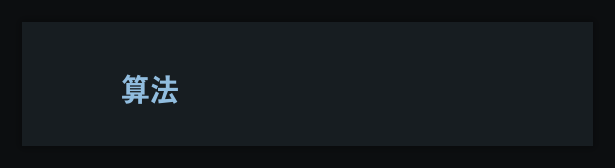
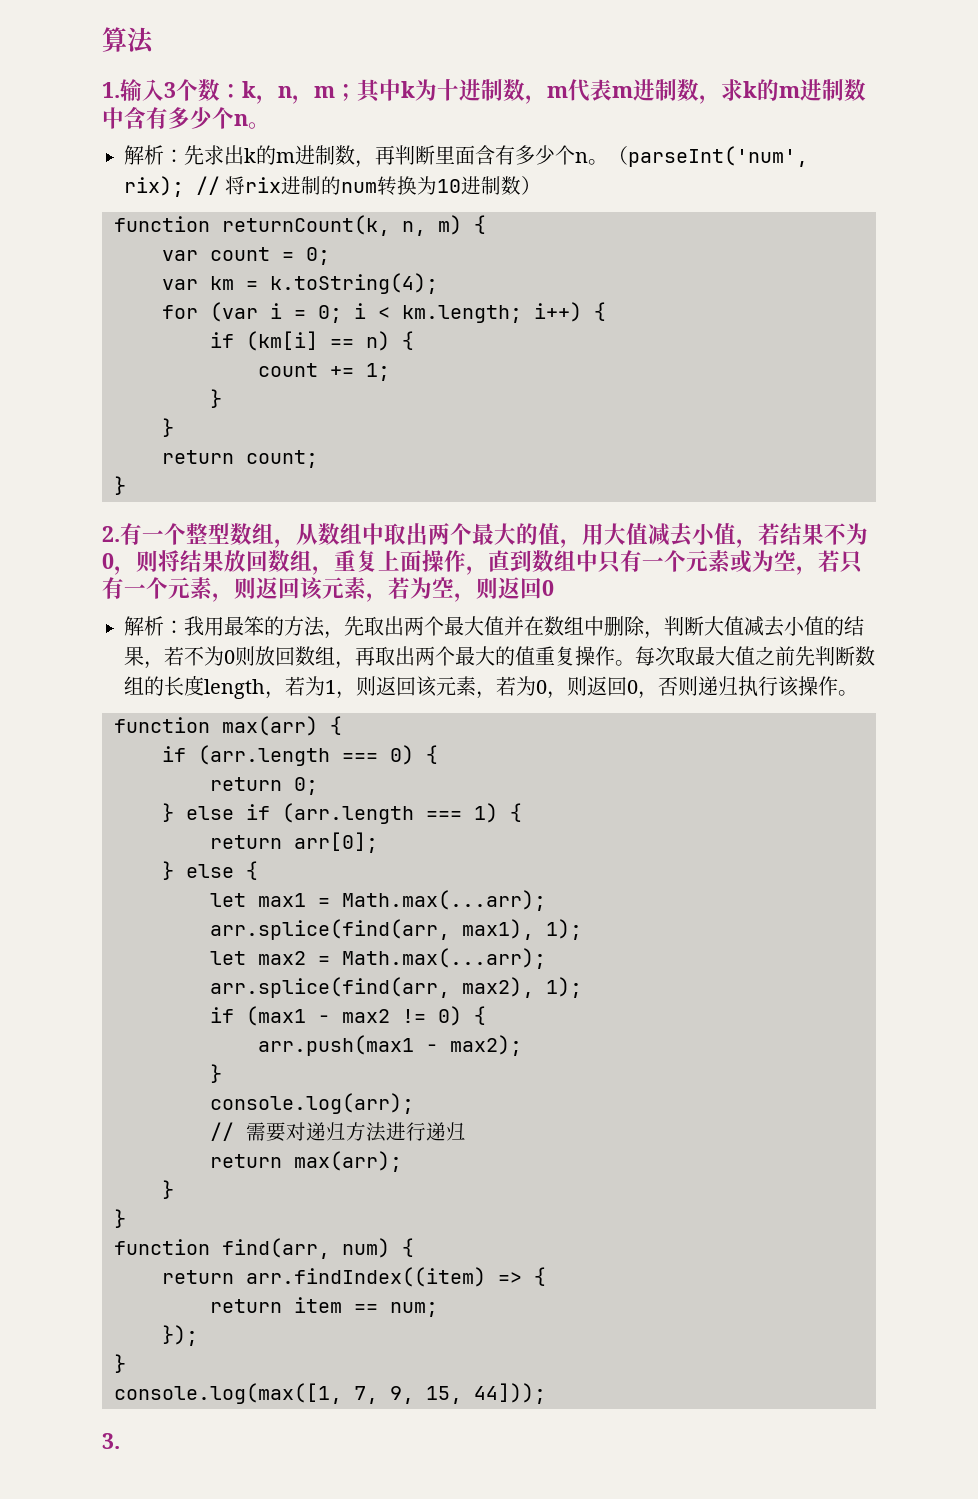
+ 1.输入3个数：k，n，m；其中k为十进制数，m代表m进制数，求k的m进制数中含有多少个n。
+ 解析：先求出k的m进制数，再判断里面含有多少个n。（parseInt('num', rix); // 将rix进制的num转换为10进制数）
+ function returnCount(k, n, m) {
+ var count = 0;
+ var km = k.toString(4);
+ for (var i = 0; i < km.length; i++) {
+ if (km[i] == n) {
+ count += 1;
+ }
+ }
+ return count;
+ }
+ 2.有一个整型数组，从数组中取出两个最大的值，用大值减去小值，若结果不为0，则将结果放回数组，重复上面操作，直到数组中只有一个元素或为空，若只有一个元素，则返回该元素，若为空，则返回0
+ 解析：我用最笨的方法，先取出两个最大值并在数组中删除，判断大值减去小值的结果，若不为0则放回数组，再取出两个最大的值重复操作。每次取最大值之前先判断数组的长度length，若为1，则返回该元素，若为0，则返回0，否则递归执行该操作。
+ function max(arr) {
+ if (arr.length === 0) {
+ return 0;
+ } else if (arr.length === 1) {
+ return arr[0];
+ } else {
+ let max1 = Math.max(...arr);
+ arr.splice(find(arr, max1), 1);
+ let max2 = Math.max(...arr);
+ arr.splice(find(arr, max2), 1);
+ if (max1 - max2 != 0) {
+ arr.push(max1 - max2);
+ }
+ console.log(arr);
+ // 需要对递归方法进行递归
+ return max(arr);
+ }
+ }
+ function find(arr, num) {
+ return arr.findIndex((item) => {
+ return item == num;
+ });
+ }
+ console.log(max([1, 7, 9, 15, 44]));
+ 3.

